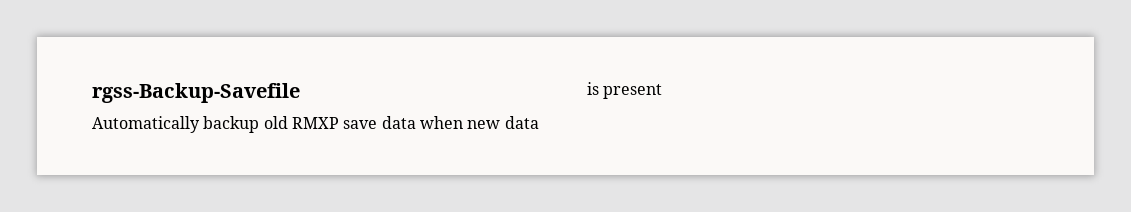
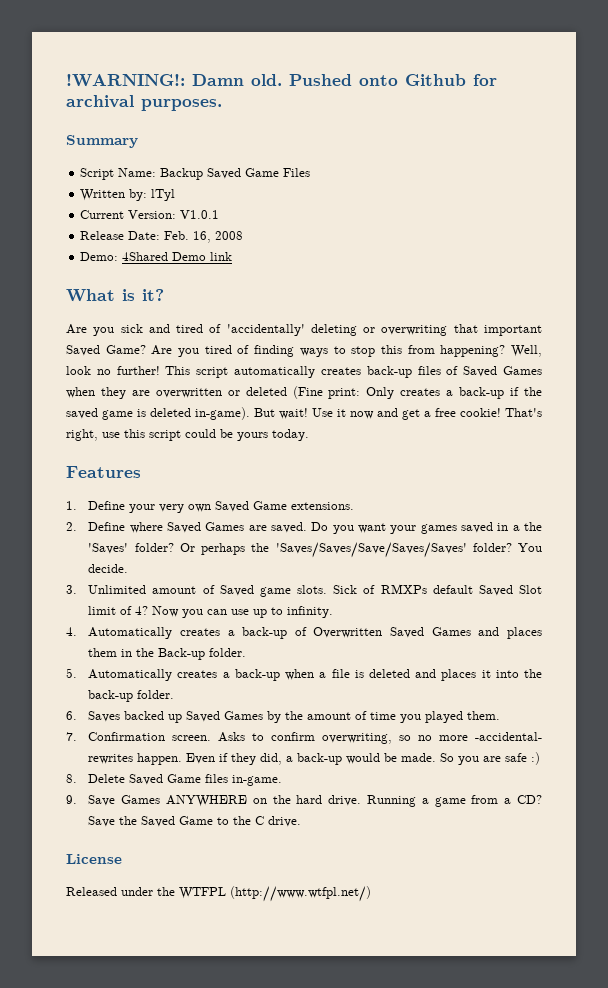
- rgss-Backup-Savefile
- Automatically backup old RMXP save data when new data is present
+ !WARNING!: Damn old. Pushed onto Github for archival purposes.
+ Summary
+ Script Name: Backup Saved Game Files
+ Written by: lTyl
+ Current Version: V1.0.1
+ Release Date: Feb. 16, 2008
+ Demo: 4Shared Demo link
+ What is it?
+ Are you sick and tired of 'accidentally' deleting or overwriting that important Saved Game? Are you tired of finding ways to stop this from happening? Well, look no further! This script automatically creates back-up files of Saved Games when they are overwritten or deleted (Fine print: Only creates a back-up if the saved game is deleted in-game). But wait! Use it now and get a free cookie! That's right, use this script could be yours today.
+ Features
+ 1. Define your very own Saved Game extensions.
+ 2. Define where Saved Games are saved. Do you want your games saved in a the 'Saves' folder? Or perhaps the 'Saves/Saves/Save/Saves/Saves' folder? You decide.
+ 3. Unlimited amount of Saved game slots. Sick of RMXPs default Saved Slot limit of 4? Now you can use up to infinity.
+ 4. Automatically creates a back-up of Overwritten Saved Games and places them in the Back-up folder.
+ 5. Automatically creates a back-up when a file is deleted and places it into the back-up folder.
+ 6. Saves backed up Saved Games by the amount of time you played them.
+ 7. Confirmation screen. Asks to confirm overwriting, so no more -accidental- rewrites happen. Even if they did, a back-up would be made. So you are safe :)
+ 8. Delete Saved Game files in-game.
+ 9. Save Games ANYWHERE on the hard drive. Running a game from a CD? Save the Saved Game to the C drive.
+ License
+ Released under the WTFPL (http://www.wtfpl.net/)

